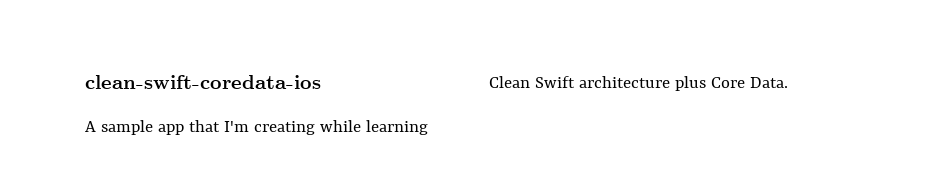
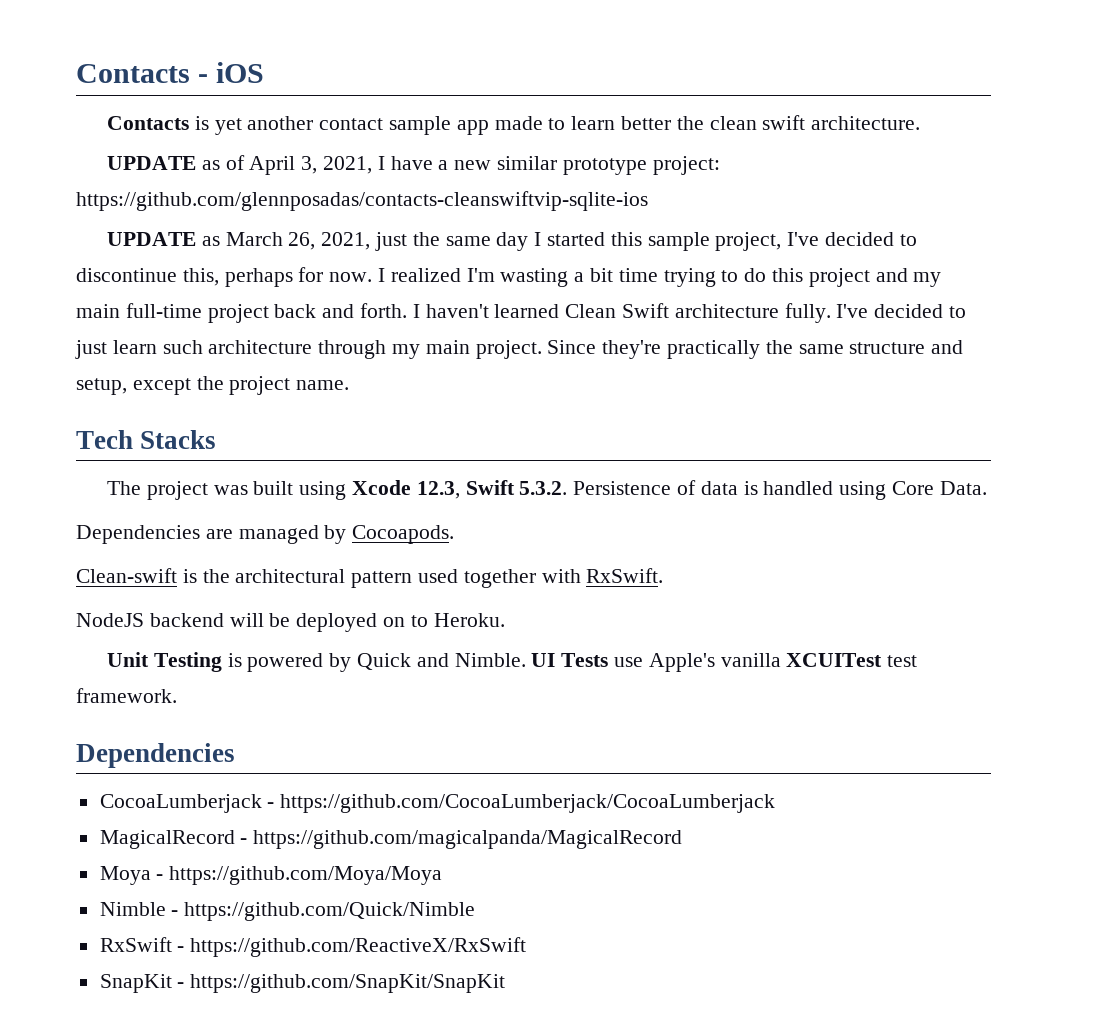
- clean-swift-coredata-ios
- A sample app that I'm creating while learning Clean Swift architecture plus Core Data.
+ Contacts - iOS
+ Contacts is yet another contact sample app made to learn better the clean swift architecture.
+ UPDATE as of April 3, 2021, I have a new similar prototype project: https://github.com/glennposadas/contacts-cleanswiftvip-sqlite-ios
+ UPDATE as March 26, 2021, just the same day I started this sample project, I've decided to discontinue this, perhaps for now. I realized I'm wasting a bit time trying to do this project and my main full-time project back and forth. I haven't learned Clean Swift architecture fully. I've decided to just learn such architecture through my main project. Since they're practically the same structure and setup, except the project name.
+ Tech Stacks
+ The project was built using Xcode 12.3, Swift 5.3.2. Persistence of data is handled using Core Data.
+ Dependencies are managed by Cocoapods.
+ Clean-swift is the architectural pattern used together with RxSwift.
+ NodeJS backend will be deployed on to Heroku.
+ Unit Testing is powered by Quick and Nimble. UI Tests use Apple's vanilla XCUITest test framework.
+ Dependencies
+ CocoaLumberjack - https://github.com/CocoaLumberjack/CocoaLumberjack
+ MagicalRecord - https://github.com/magicalpanda/MagicalRecord
+ Moya - https://github.com/Moya/Moya
+ Nimble - https://github.com/Quick/Nimble
+ RxSwift - https://github.com/ReactiveX/RxSwift
+ SnapKit - https://github.com/SnapKit/SnapKit

